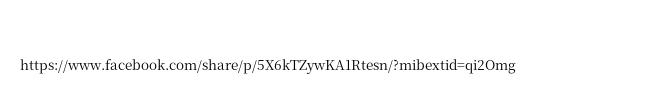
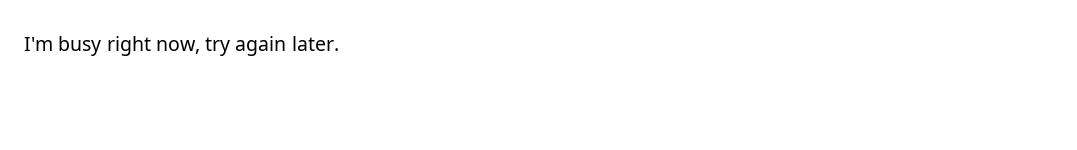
- https://www.facebook.com/share/p/5X6kTZywKA1Rtesn/?mibextid=qi2Omg
+ I'm busy right now, try again later.

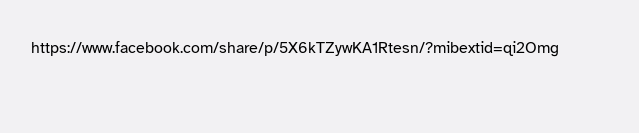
- I'm busy right now, try again later.
+ https://www.facebook.com/share/p/5X6kTZywKA1Rtesn/?mibextid=qi2Omg

